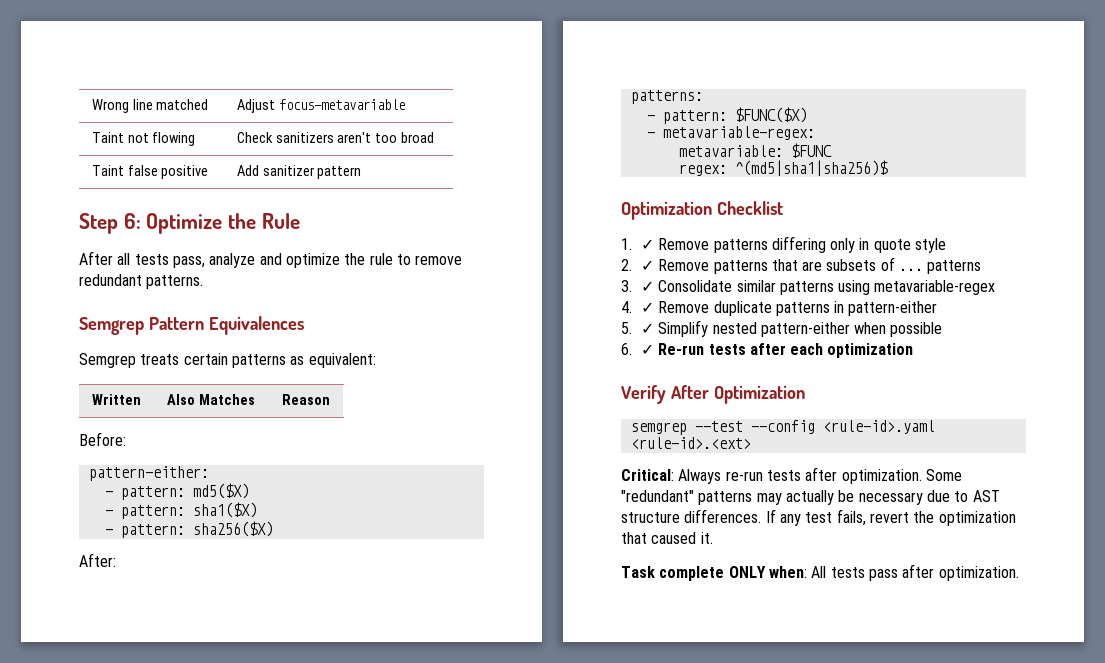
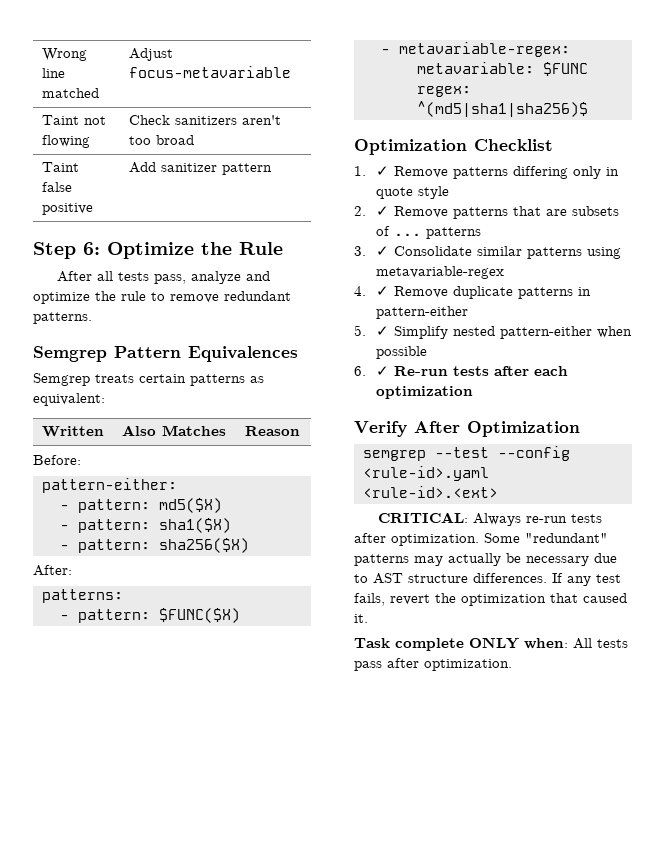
- Critical: Always re-run tests after optimization.
+ CRITICAL: Always re-run tests after optimization.

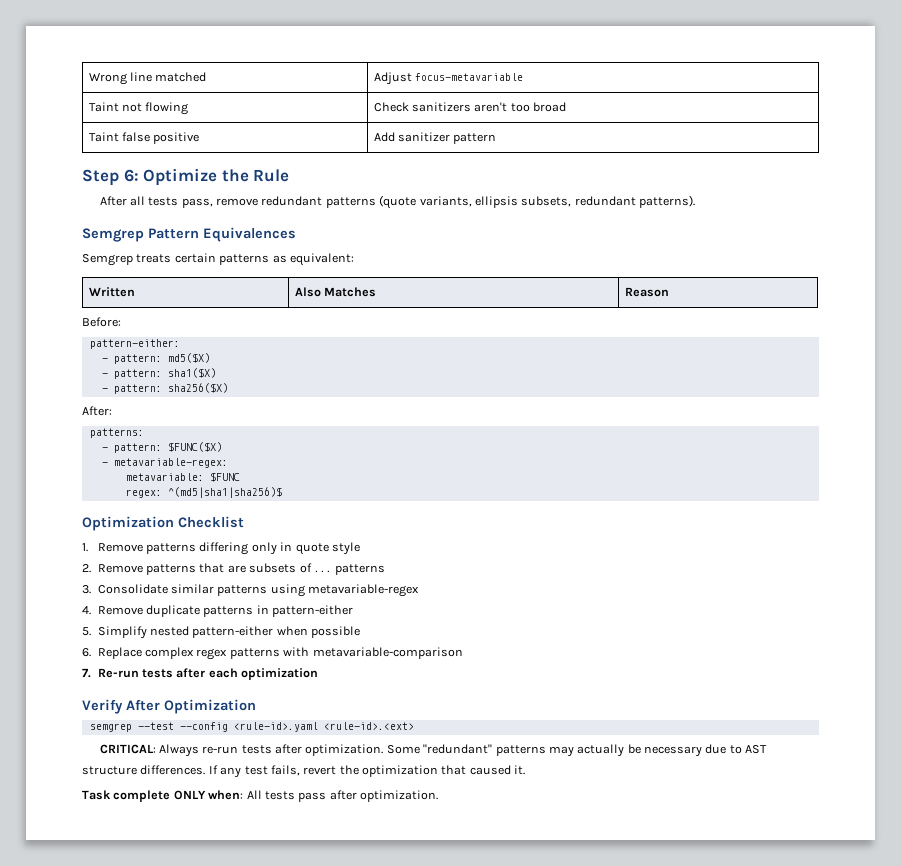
- After all tests pass, analyze and optimize the rule to remove redundant patterns.
+ After all tests pass, remove redundant patterns (quote variants, ellipsis subsets, redundant patterns).
- 1. ✓ Remove patterns differing only in quote style
+ 1. Remove patterns differing only in quote style
- 2. ✓ Remove patterns that are subsets of ... patterns
+ 2. Remove patterns that are subsets of ... patterns
- 3. ✓ Consolidate similar patterns using metavariable-regex
+ 3. Consolidate similar patterns using metavariable-regex
- 4. ✓ Remove duplicate patterns in pattern-either
+ 4. Remove duplicate patterns in pattern-either
- 5. ✓ Simplify nested pattern-either when possible
+ 5. Simplify nested pattern-either when possible
- 6. ✓ Re-run tests after each optimization
+ 6. Replace complex regex patterns with metavariable-comparison
+ 7. Re-run tests after each optimization

